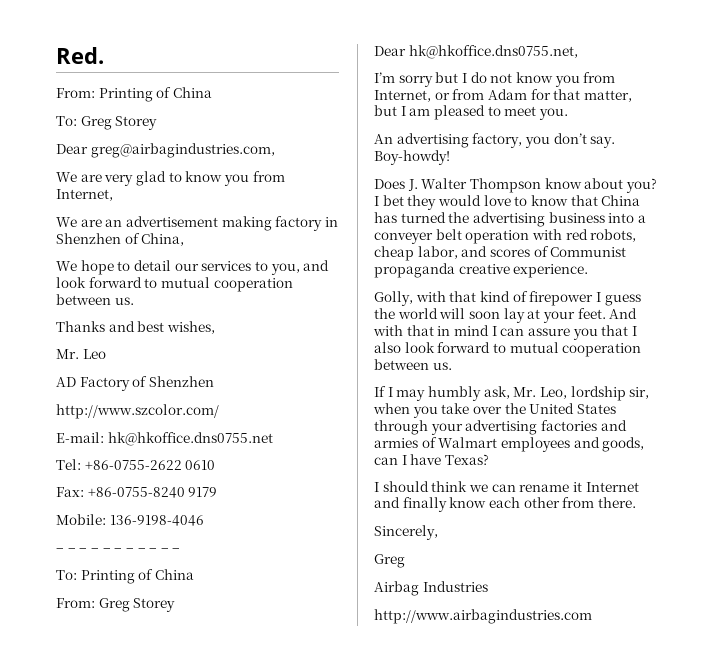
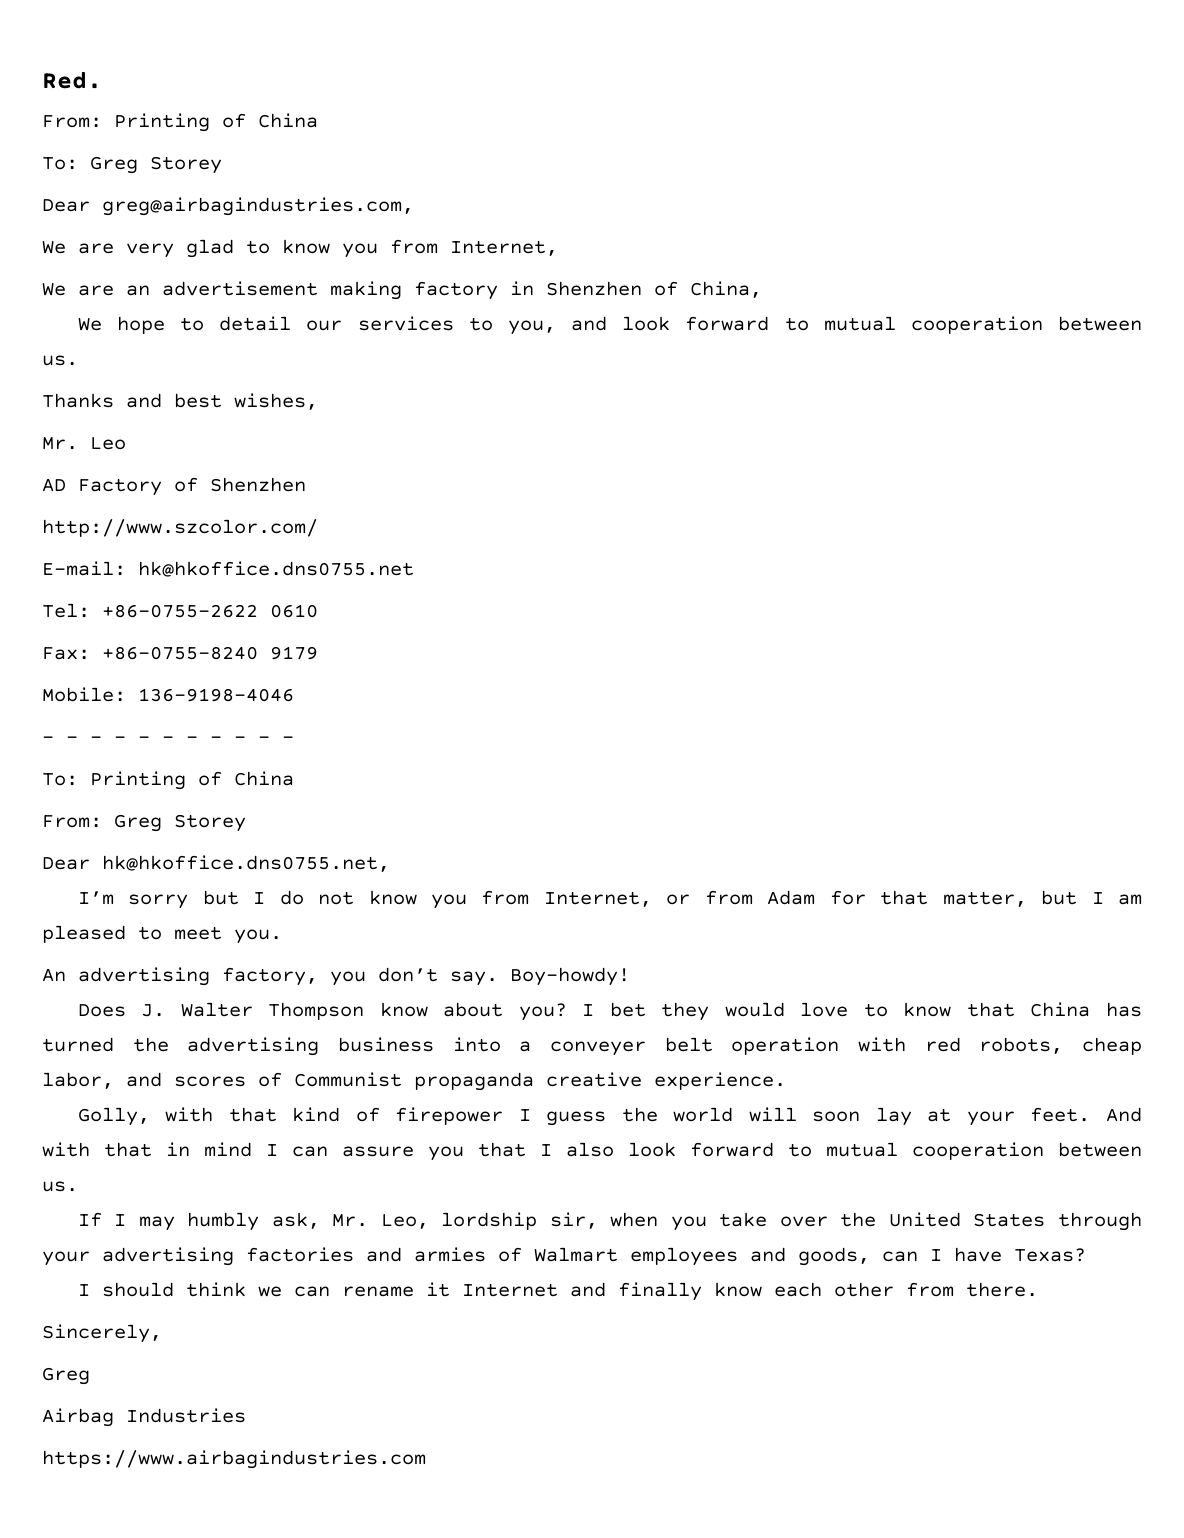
- http://www.airbagindustries.com
+ https://www.airbagindustries.com

